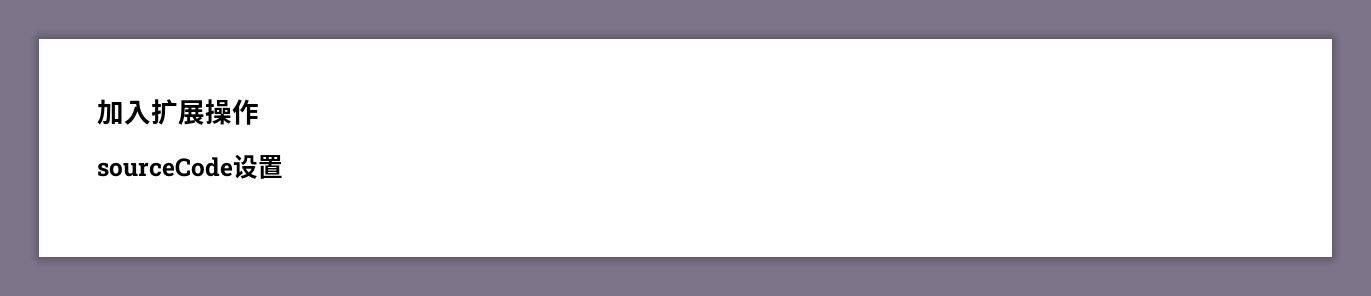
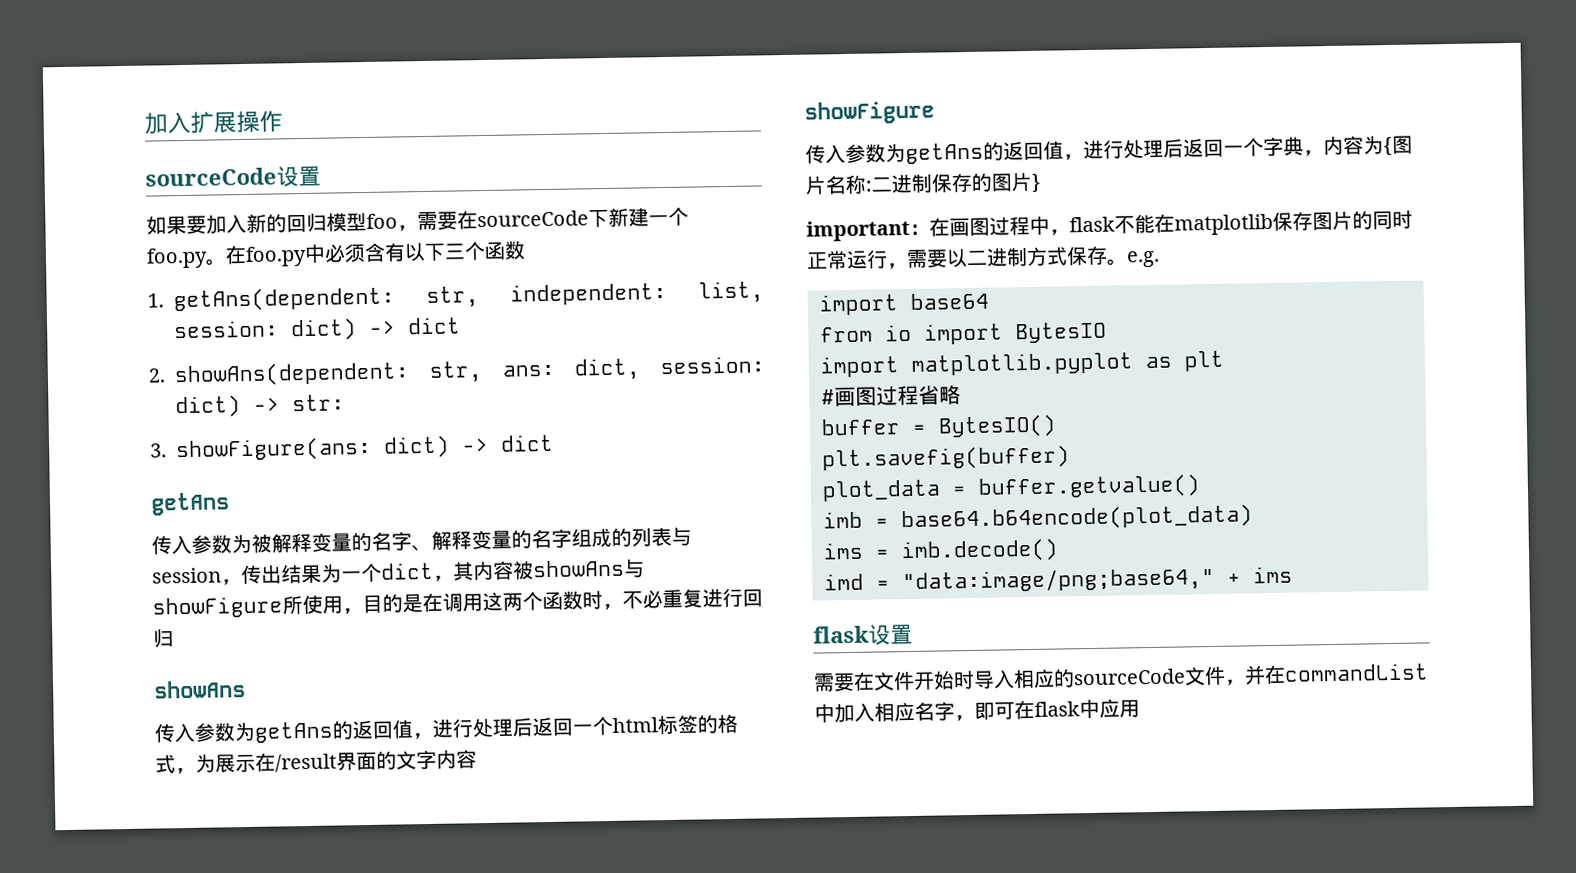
+ 如果要加入新的回归模型foo，需要在sourceCode下新建一个foo.py。在foo.py中必须含有以下三个函数
+ 1. getAns(dependent: str, independent: list, session: dict) -> dict
+ 2. showAns(dependent: str, ans: dict, session: dict) -> str:
+ 3. showFigure(ans: dict) -> dict
+ getAns
+ 传入参数为被解释变量的名字、解释变量的名字组成的列表与session，传出结果为一个dict，其内容被showAns与showFigure所使用，目的是在调用这两个函数时，不必重复进行回归
+ showAns
+ 传入参数为getAns的返回值，进行处理后返回一个html标签的格式，为展示在/result界面的文字内容
+ showFigure
+ 传入参数为getAns的返回值，进行处理后返回一个字典，内容为{图片名称:二进制保存的图片}
+ important：在画图过程中，flask不能在matplotlib保存图片的同时正常运行，需要以二进制方式保存。e.g.
+ import base64
+ from io import BytesIO
+ import matplotlib.pyplot as plt
+ #画图过程省略
+ buffer = BytesIO()
+ plt.savefig(buffer)
+ plot_data = buffer.getvalue()
+ imb = base64.b64encode(plot_data)
+ ims = imb.decode()
+ imd = "data:image/png;base64," + ims
+ flask设置
+ 需要在文件开始时导入相应的sourceCode文件，并在commandList中加入相应名字，即可在flask中应用

